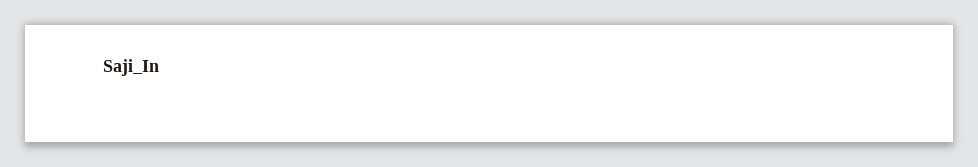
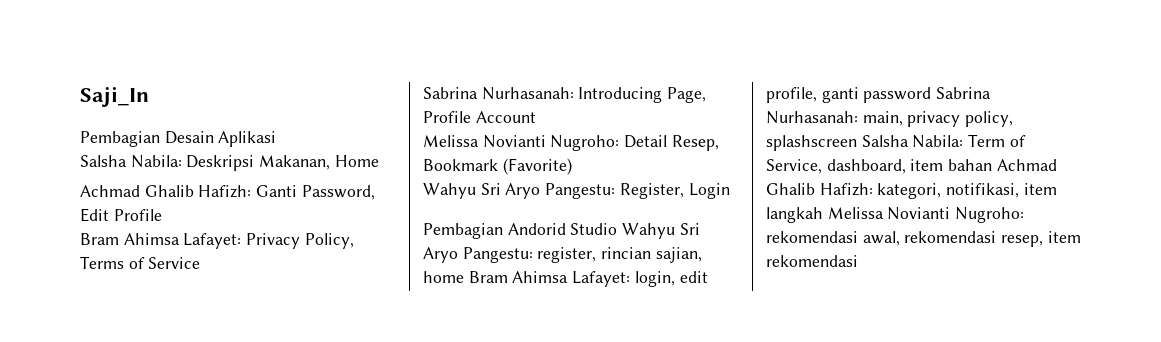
+ Pembagian Desain Aplikasi
+ Salsha Nabila: Deskripsi Makanan, Home
+ Achmad Ghalib Hafizh: Ganti Password, Edit Profile
+ Bram Ahimsa Lafayet: Privacy Policy, Terms of Service
+ Sabrina Nurhasanah: Introducing Page, Profile Account
+ Melissa Novianti Nugroho: Detail Resep, Bookmark (Favorite)
+ Wahyu Sri Aryo Pangestu: Register, Login
+ Pembagian Andorid Studio Wahyu Sri Aryo Pangestu: register, rincian sajian, home Bram Ahimsa Lafayet: login, edit profile, ganti password Sabrina Nurhasanah: main, privacy policy, splashscreen Salsha Nabila: Term of Service, dashboard, item bahan Achmad Ghalib Hafizh: kategori, notifikasi, item langkah Melissa Novianti Nugroho: rekomendasi awal, rekomendasi resep, item rekomendasi

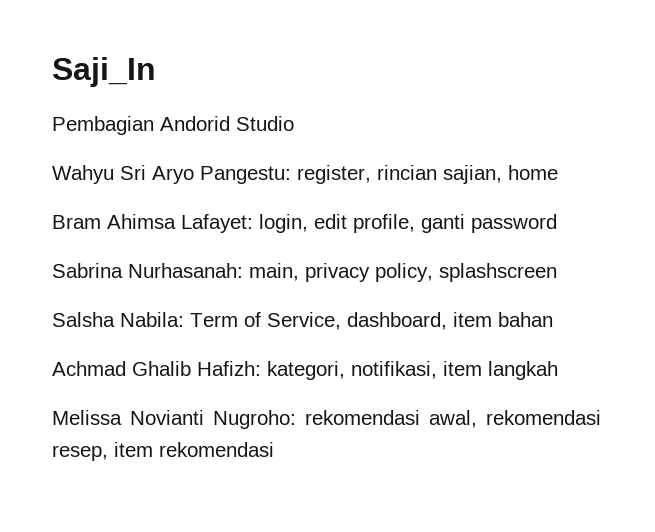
- Pembagian Desain Aplikasi
- Salsha Nabila: Deskripsi Makanan, Home
- Achmad Ghalib Hafizh: Ganti Password, Edit Profile
- Bram Ahimsa Lafayet: Privacy Policy, Terms of Service
- Sabrina Nurhasanah: Introducing Page, Profile Account
- Melissa Novianti Nugroho: Detail Resep, Bookmark (Favorite)
- Wahyu Sri Aryo Pangestu: Register, Login
- Pembagian Andorid Studio Wahyu Sri Aryo Pangestu: register, rincian sajian, home Bram Ahimsa Lafayet: login, edit profile, ganti password Sabrina Nurhasanah: main, privacy policy, splashscreen Salsha Nabila: Term of Service, dashboard, item bahan Achmad Ghalib Hafizh: kategori, notifikasi, item langkah Melissa Novianti Nugroho: rekomendasi awal, rekomendasi resep, item rekomendasi
+ Pembagian Andorid Studio
+ Wahyu Sri Aryo Pangestu: register, rincian sajian, home
+ Bram Ahimsa Lafayet: login, edit profile, ganti password
+ Sabrina Nurhasanah: main, privacy policy, splashscreen
+ Salsha Nabila: Term of Service, dashboard, item bahan
+ Achmad Ghalib Hafizh: kategori, notifikasi, item langkah
+ Melissa Novianti Nugroho: rekomendasi awal, rekomendasi resep, item rekomendasi

